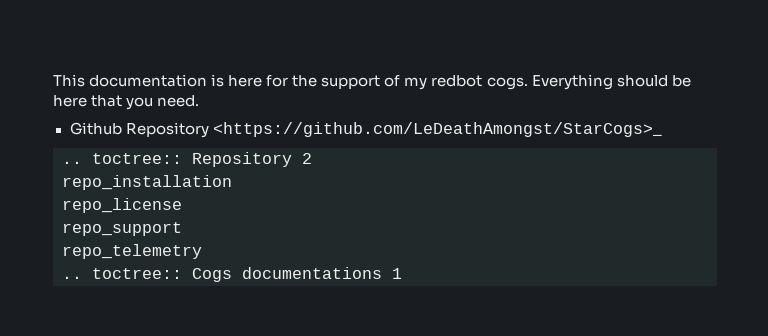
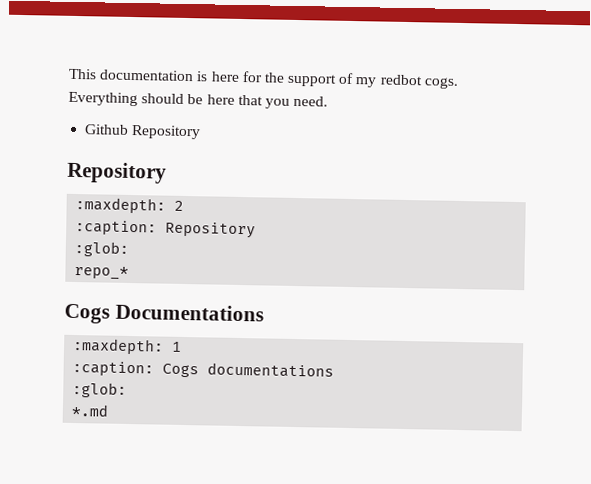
- Github Repository <https://github.com/LeDeathAmongst/StarCogs>_
- .. toctree:: Repository 2
+ Github Repository
+ Repository
+ :maxdepth: 2
- repo_installation
- repo_license
- repo_support
- repo_telemetry
- .. toctree:: Cogs documentations 1
+ :caption: Repository
+ :glob:
+ repo_*
+ Cogs Documentations
+ :maxdepth: 1
+ :caption: Cogs documentations
+ :glob:
+ *.md

